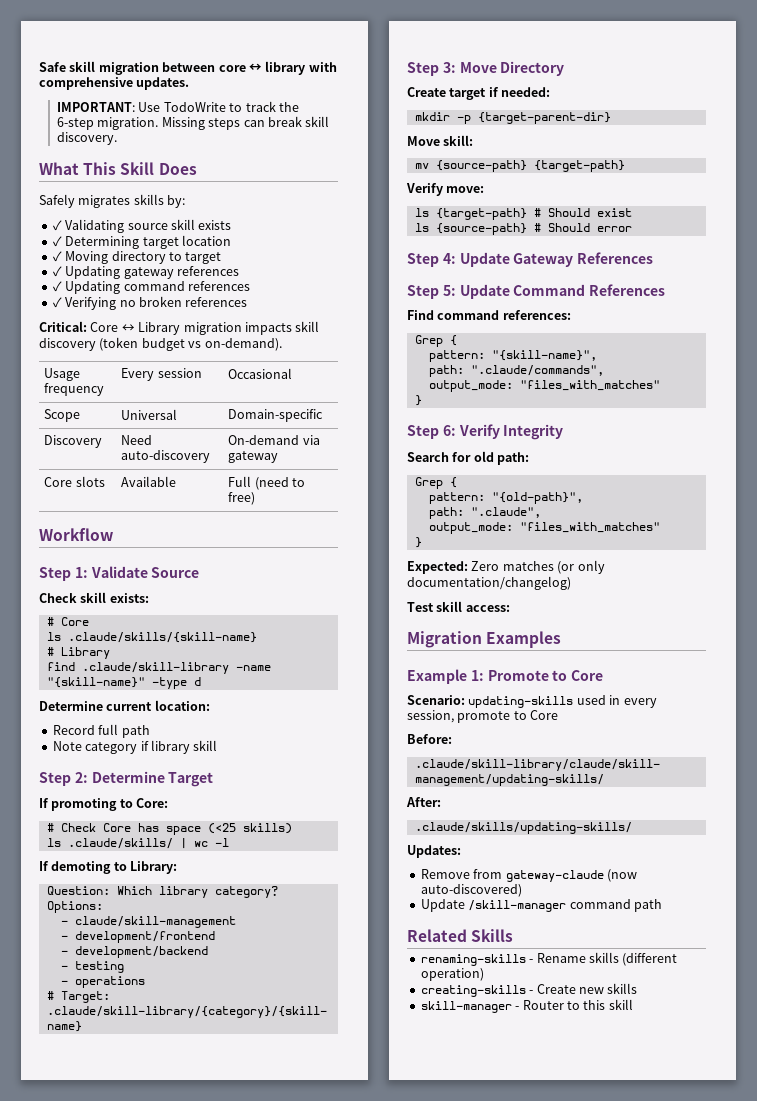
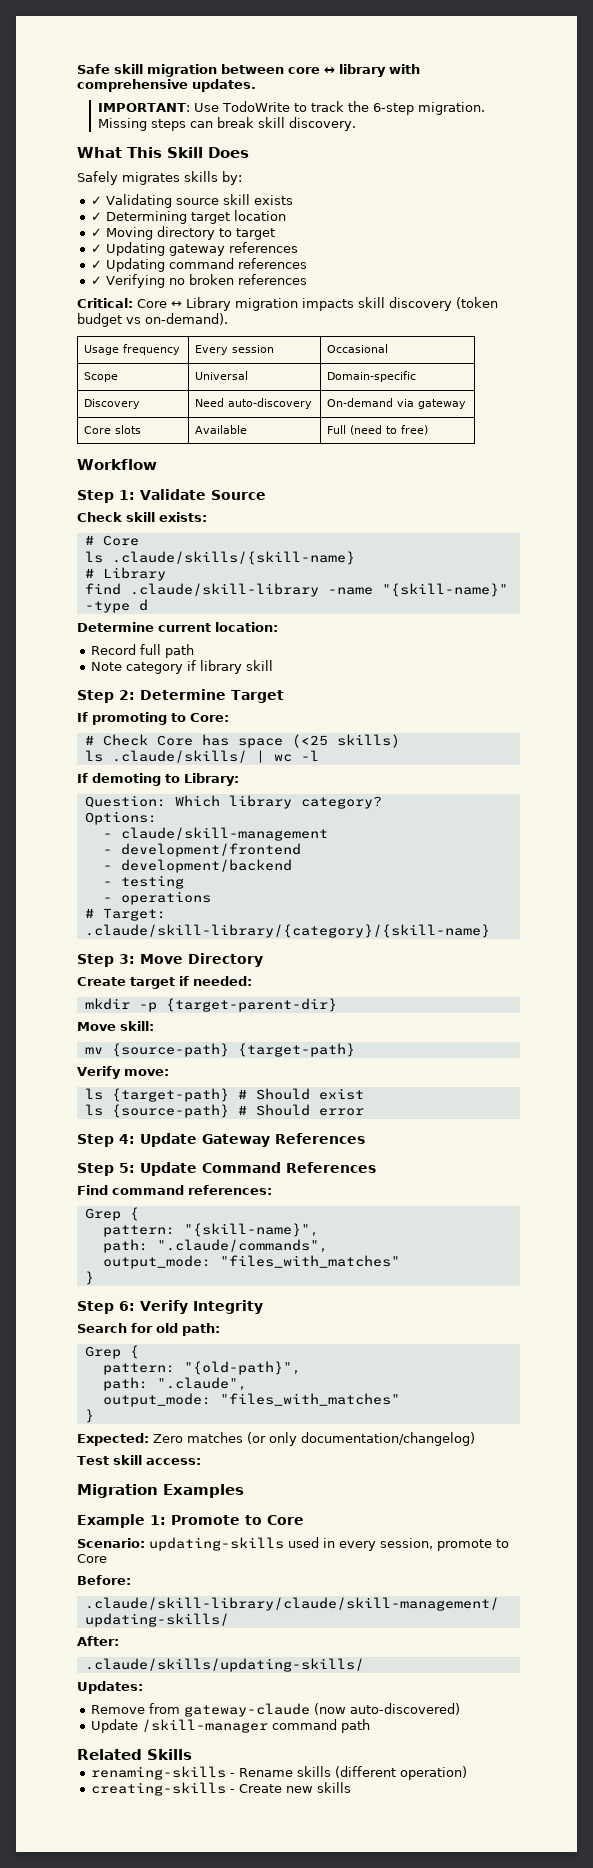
- skill-manager - Router to this skill

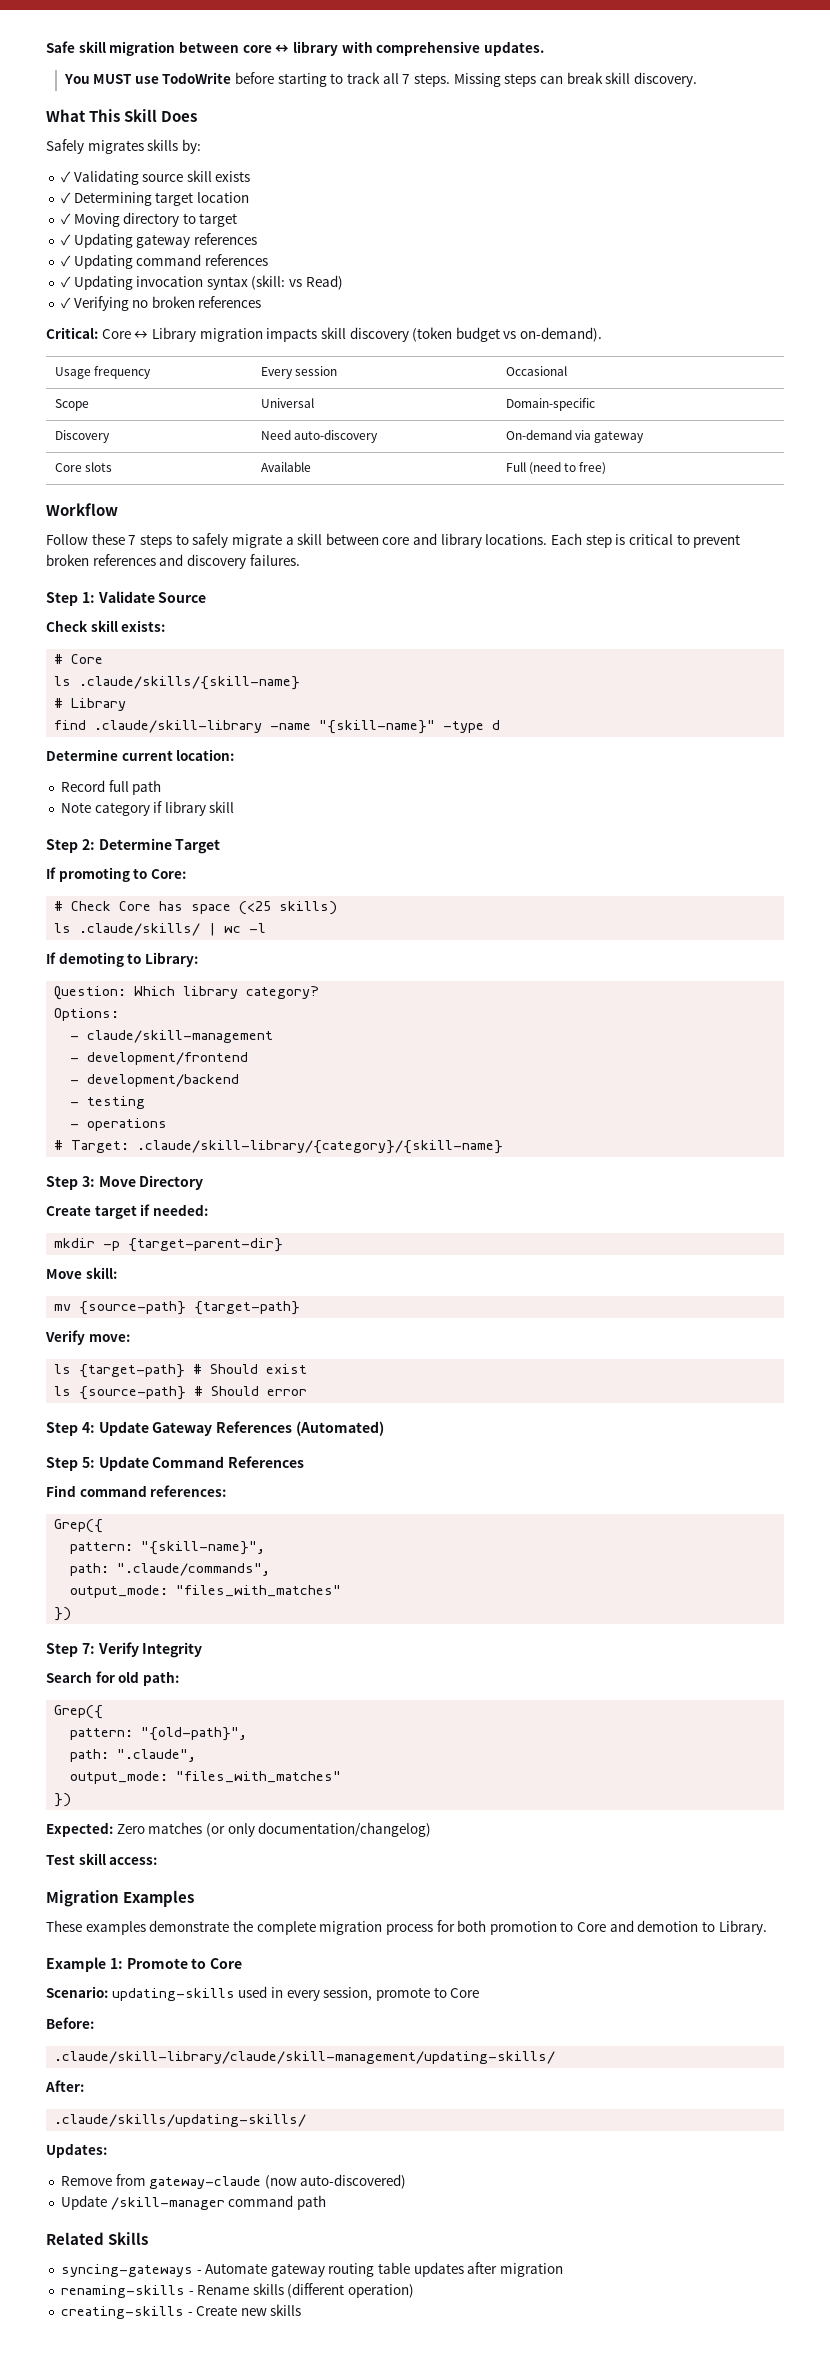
- IMPORTANT: Use TodoWrite to track the 6-step migration.
+ You MUST use TodoWrite before starting to track all 7 steps.
+ ✓ Updating invocation syntax (skill: vs Read)
+ Follow these 7 steps to safely migrate a skill between core and library locations. Each step is critical to prevent broken references and discovery failures.
- Step 4: Update Gateway References
+ Step 4: Update Gateway References (Automated)
  Find command references:
- Grep {
+ Grep({
  path: ".claude/commands",
  output_mode: "files_with_matches"
- }
- Step 6: Verify Integrity
+ })
+ Step 7: Verify Integrity
  Search for old path:
- Grep {
+ Grep({
  path: ".claude",
  output_mode: "files_with_matches"
- }
+ })
+ These examples demonstrate the complete migration process for both promotion to Core and demotion to Library.
+ syncing-gateways - Automate gateway routing table updates after migration

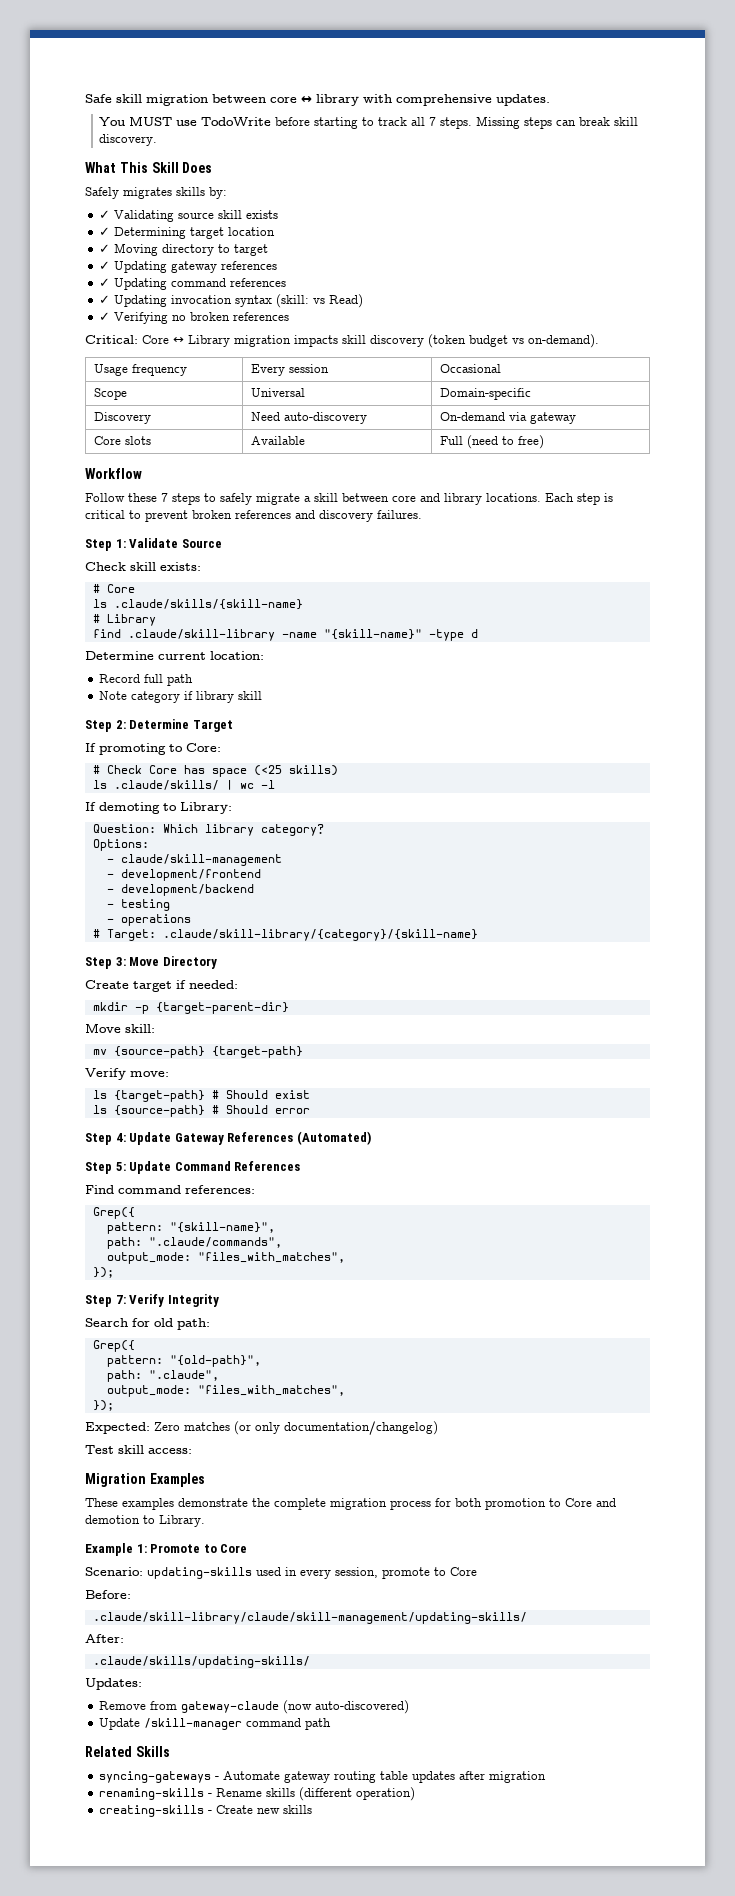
  path: ".claude/commands",
- output_mode: "files_with_matches"
- })
+ output_mode: "files_with_matches",
+ });
  path: ".claude",
- output_mode: "files_with_matches"
- })
+ output_mode: "files_with_matches",
+ });

